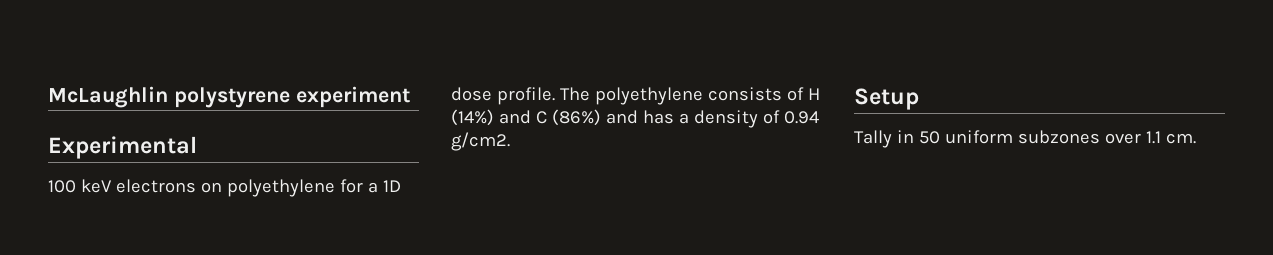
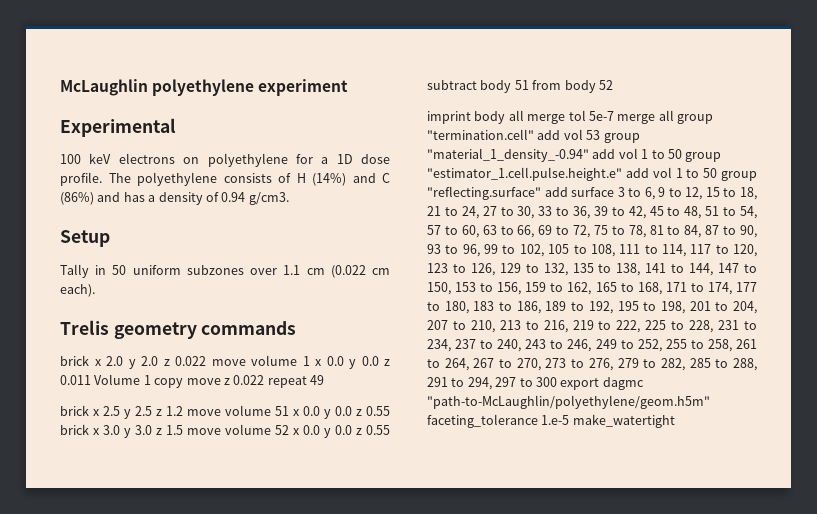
- McLaughlin polystyrene experiment
+ McLaughlin polyethylene experiment
- The polyethylene consists of H (14%) and C (86%) and has a density of 0.94 g/cm2.
+ The polyethylene consists of H (14%) and C (86%) and has a density of 0.94 g/cm3.
- Tally in 50 uniform subzones over 1.1 cm.
+ Tally in 50 uniform subzones over 1.1 cm (0.022 cm each).
+ Trelis geometry commands
+ brick x 2.0 y 2.0 z 0.022 move volume 1 x 0.0 y 0.0 z 0.011 Volume 1 copy move z 0.022 repeat 49
+ brick x 2.5 y 2.5 z 1.2 move volume 51 x 0.0 y 0.0 z 0.55 brick x 3.0 y 3.0 z 1.5 move volume 52 x 0.0 y 0.0 z 0.55 subtract body 51 from body 52
+ imprint body all merge tol 5e-7 merge all group "termination.cell" add vol 53 group "material_1_density_-0.94" add vol 1 to 50 group "estimator_1.cell.pulse.height.e" add vol 1 to 50 group "reflecting.surface" add surface 3 to 6, 9 to 12, 15 to 18, 21 to 24, 27 to 30, 33 to 36, 39 to 42, 45 to 48, 51 to 54, 57 to 60, 63 to 66, 69 to 72, 75 to 78, 81 to 84, 87 to 90, 93 to 96, 99 to 102, 105 to 108, 111 to 114, 117 to 120, 123 to 126, 129 to 132, 135 to 138, 141 to 144, 147 to 150, 153 to 156, 159 to 162, 165 to 168, 171 to 174, 177 to 180, 183 to 186, 189 to 192, 195 to 198, 201 to 204, 207 to 210, 213 to 216, 219 to 222, 225 to 228, 231 to 234, 237 to 240, 243 to 246, 249 to 252, 255 to 258, 261 to 264, 267 to 270, 273 to 276, 279 to 282, 285 to 288, 291 to 294, 297 to 300 export dagmc "path-to-McLaughlin/polyethylene/geom.h5m" faceting_tolerance 1.e-5 make_watertight

